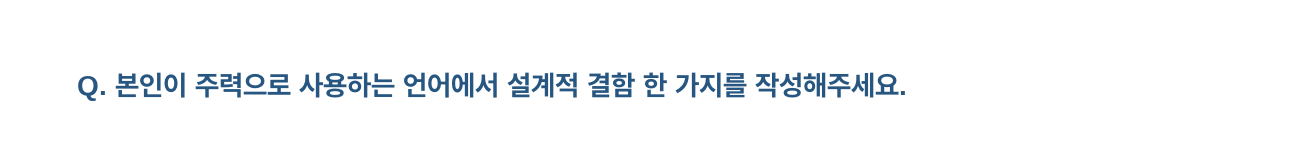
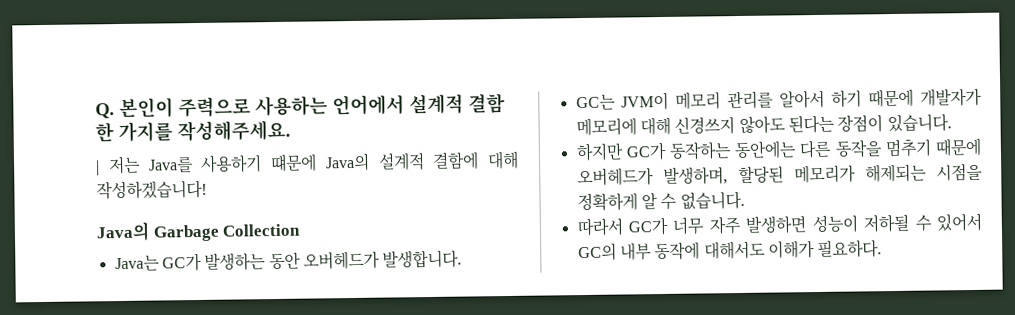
+ | 저는 Java를 사용하기 떄문에 Java의 설계적 결함에 대해 작성하겠습니다!
+ Java의 Garbage Collection
+ Java는 GC가 발생하는 동안 오버헤드가 발생합니다.
+ GC는 JVM이 메모리 관리를 알아서 하기 때문에 개발자가 메모리에 대해 신경쓰지 않아도 된다는 장점이 있습니다.
+ 하지만 GC가 동작하는 동안에는 다른 동작을 멈추기 때문에 오버헤드가 발생하며, 할당된 메모리가 해제되는 시점을 정확하게 알 수 없습니다.
+ 따라서 GC가 너무 자주 발생하면 성능이 저하될 수 있어서 GC의 내부 동작에 대해서도 이해가 필요하다.

